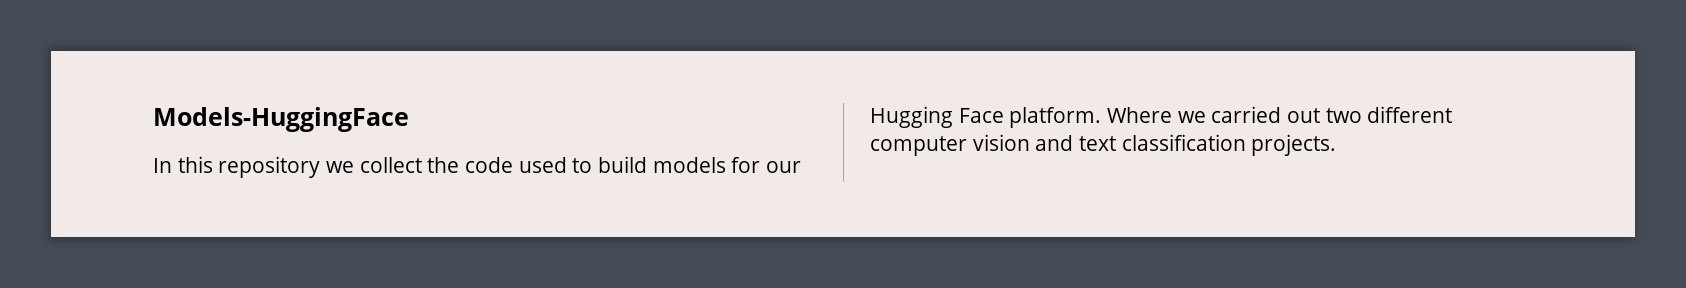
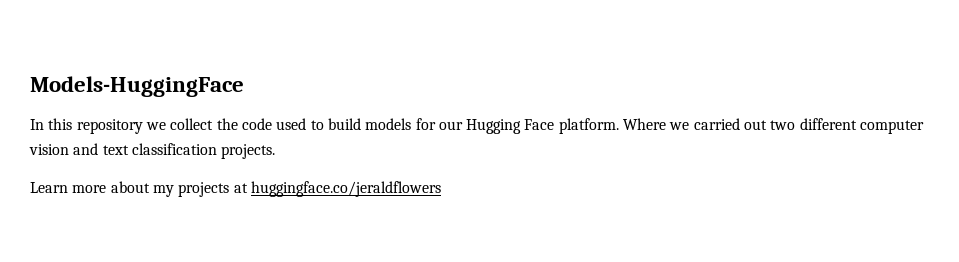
+ Learn more about my projects at huggingface.co/jeraldflowers

